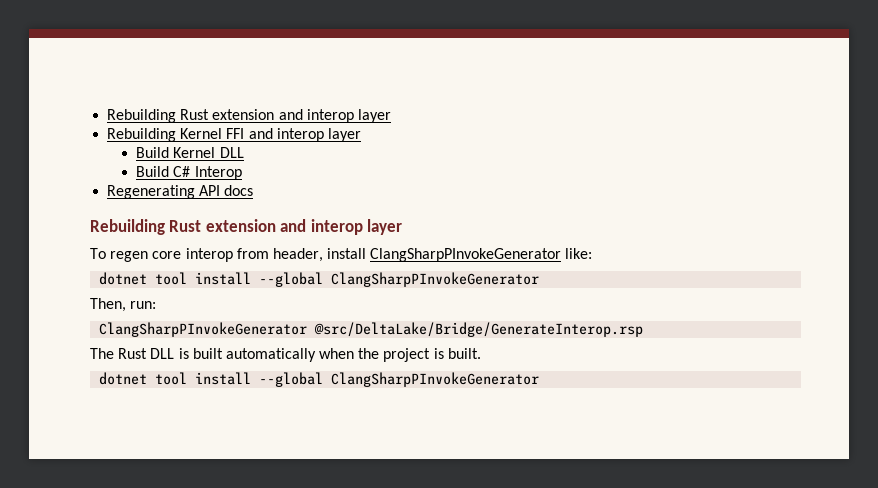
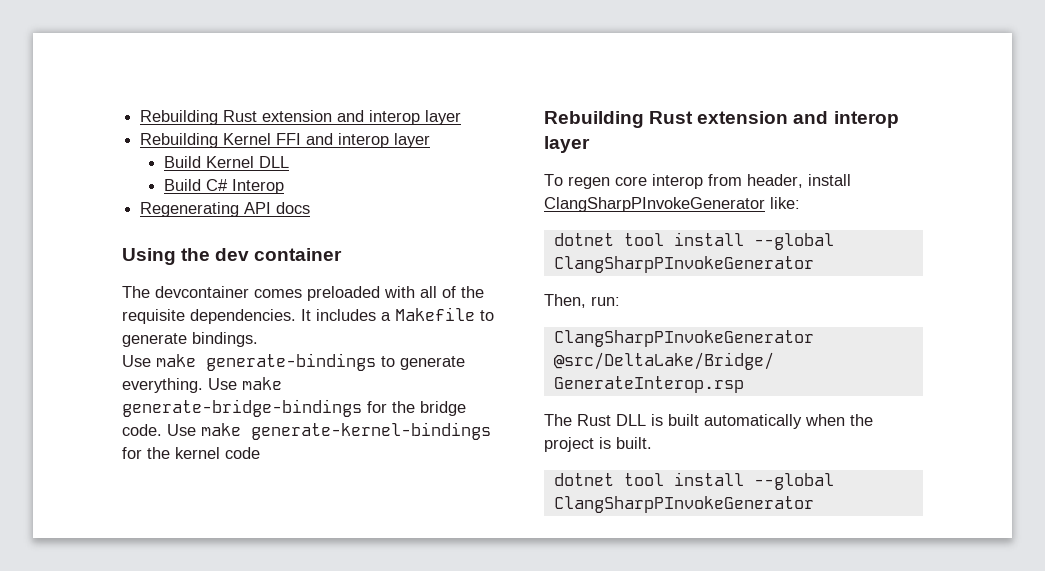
+ Using the dev container
+ The devcontainer comes preloaded with all of the requisite dependencies. It includes a Makefile to generate bindings.
+ Use make generate-bindings to generate everything. Use make generate-bridge-bindings for the bridge code. Use make generate-kernel-bindings for the kernel code

